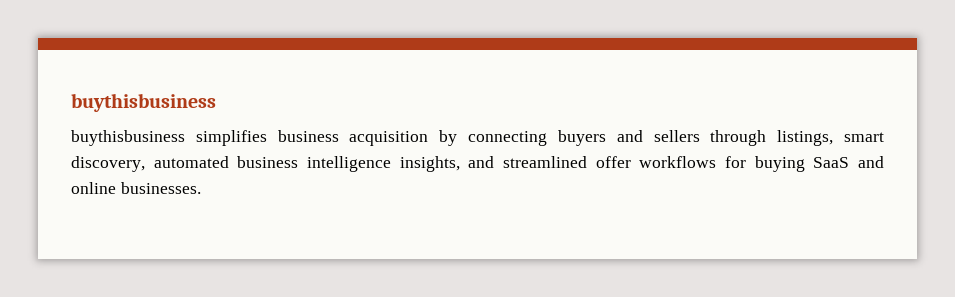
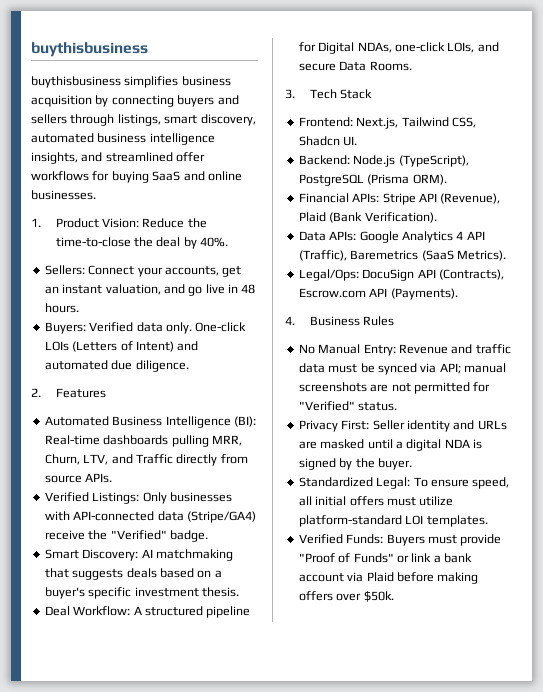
+ 1. Product Vision: Reduce the time-to-close the deal by 40%.
+ Sellers: Connect your accounts, get an instant valuation, and go live in 48 hours.
+ Buyers: Verified data only. One-click LOIs (Letters of Intent) and automated due diligence.
+ 2. Features
+ Automated Business Intelligence (BI): Real-time dashboards pulling MRR, Churn, LTV, and Traffic directly from source APIs.
+ Verified Listings: Only businesses with API-connected data (Stripe/GA4) receive the "Verified" badge.
+ Smart Discovery: AI matchmaking that suggests deals based on a buyer's specific investment thesis.
+ Deal Workflow: A structured pipeline for Digital NDAs, one-click LOIs, and secure Data Rooms.
+ 3. Tech Stack
+ Frontend: Next.js, Tailwind CSS, Shadcn UI.
+ Backend: Node.js (TypeScript), PostgreSQL (Prisma ORM).
+ Financial APIs: Stripe API (Revenue), Plaid (Bank Verification).
+ Data APIs: Google Analytics 4 API (Traffic), Baremetrics (SaaS Metrics).
+ Legal/Ops: DocuSign API (Contracts), Escrow.com API (Payments).
+ 4. Business Rules
+ No Manual Entry: Revenue and traffic data must be synced via API; manual screenshots are not permitted for "Verified" status.
+ Privacy First: Seller identity and URLs are masked until a digital NDA is signed by the buyer.
+ Standardized Legal: To ensure speed, all initial offers must utilize platform-standard LOI templates.
+ Verified Funds: Buyers must provide "Proof of Funds" or link a bank account via Plaid before making offers over $50k.

